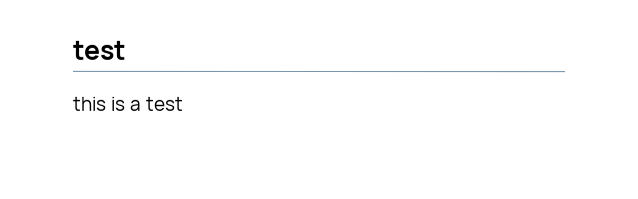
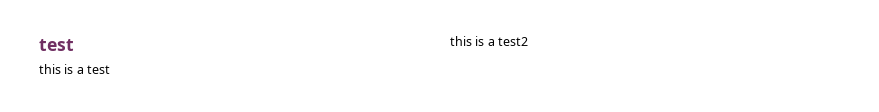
+ this is a test2

